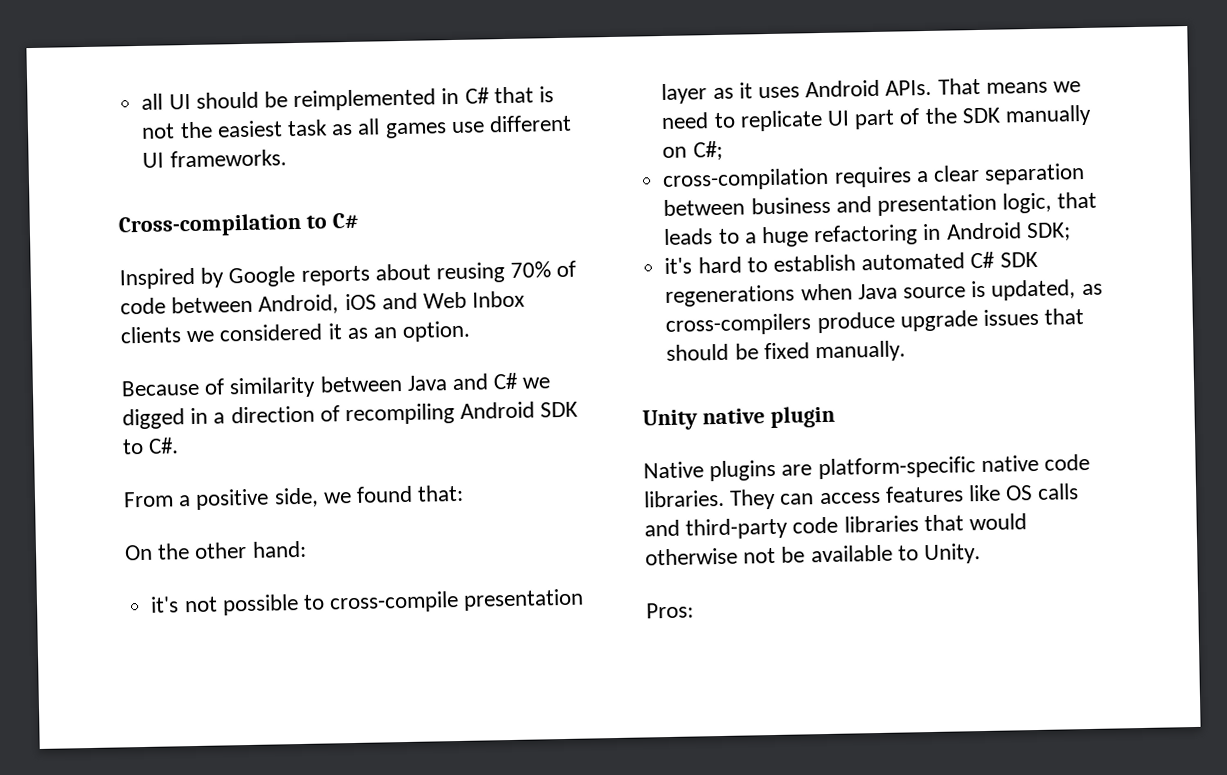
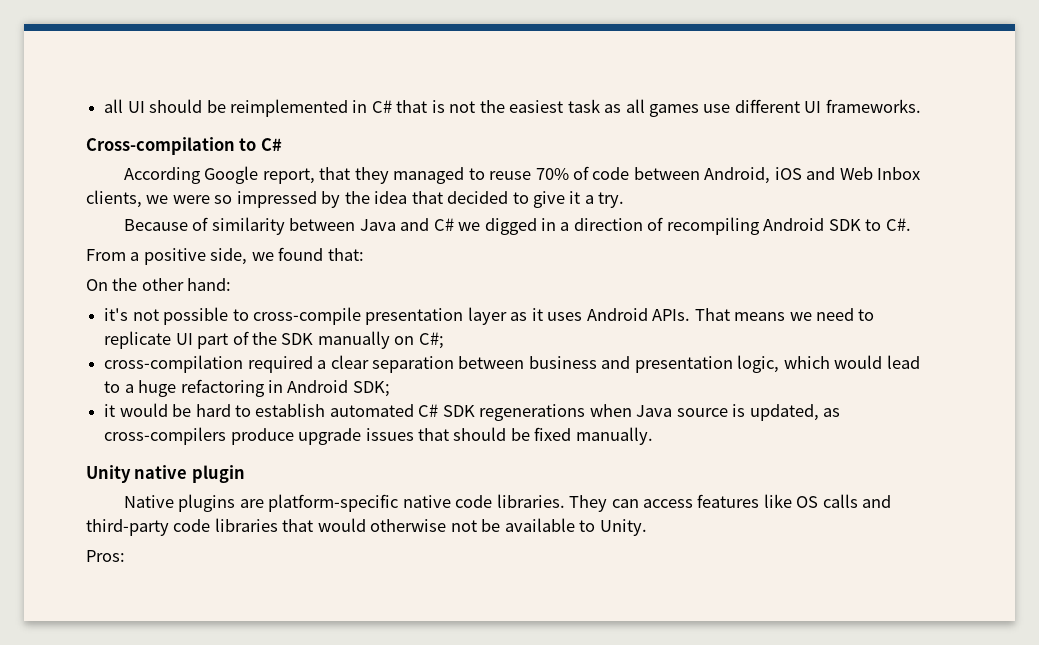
- Inspired by Google reports about reusing 70% of code between Android, iOS and Web Inbox clients we considered it as an option.
+ According Google report, that they managed to reuse 70% of code between Android, iOS and Web Inbox clients, we were so impressed by the idea that decided to give it a try.
- cross-compilation requires a clear separation between business and presentation logic, that leads to a huge refactoring in Android SDK;
+ cross-compilation required a clear separation between business and presentation logic, which would lead to a huge refactoring in Android SDK;
- it's hard to establish automated C# SDK regenerations when Java source is updated, as cross-compilers produce upgrade issues that should be fixed manually.
+ it would be hard to establish automated C# SDK regenerations when Java source is updated, as cross-compilers produce upgrade issues that should be fixed manually.

